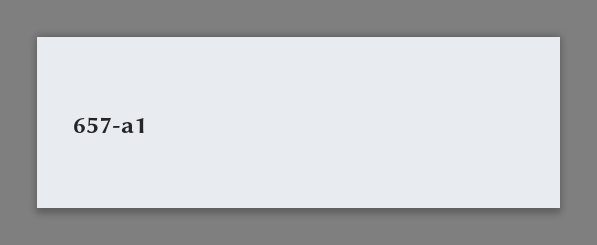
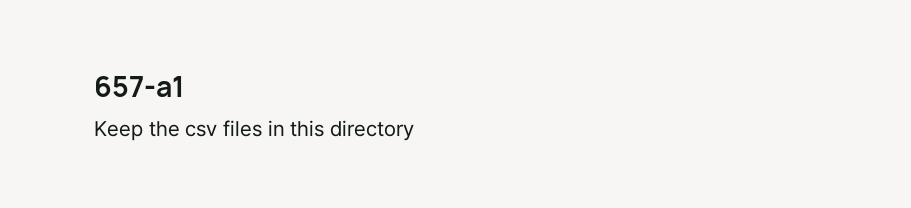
+ Keep the csv files in this directory

